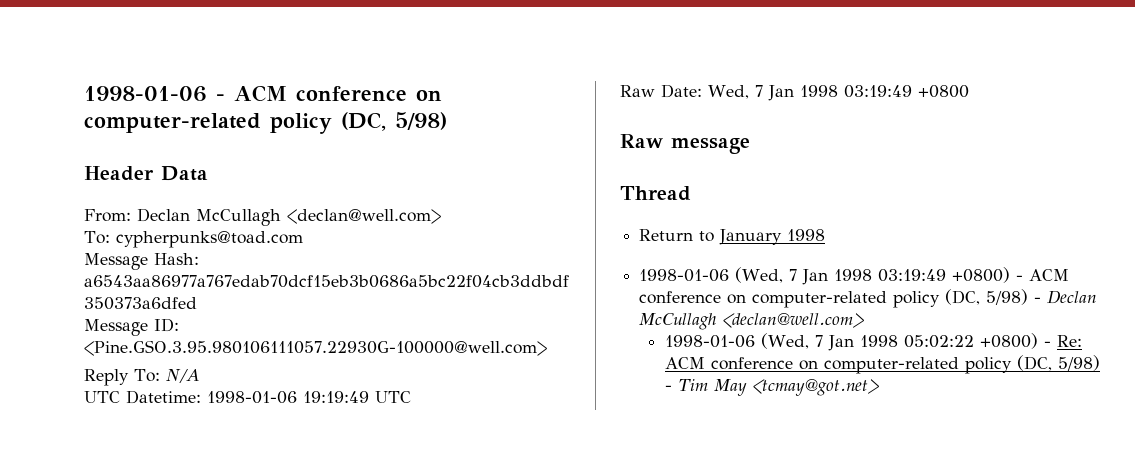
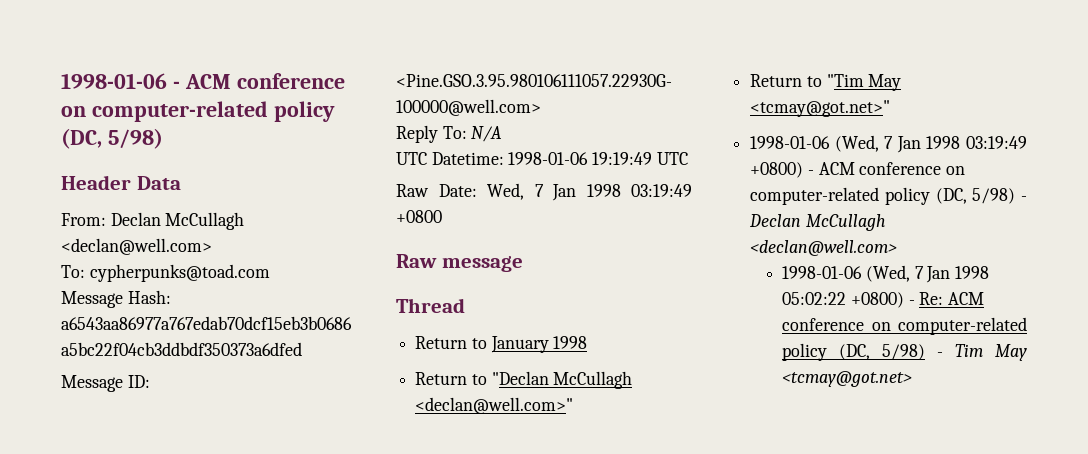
+ Return to "Declan McCullagh <declan@well.com>"
+ Return to "Tim May <tcmay@got.net>"

